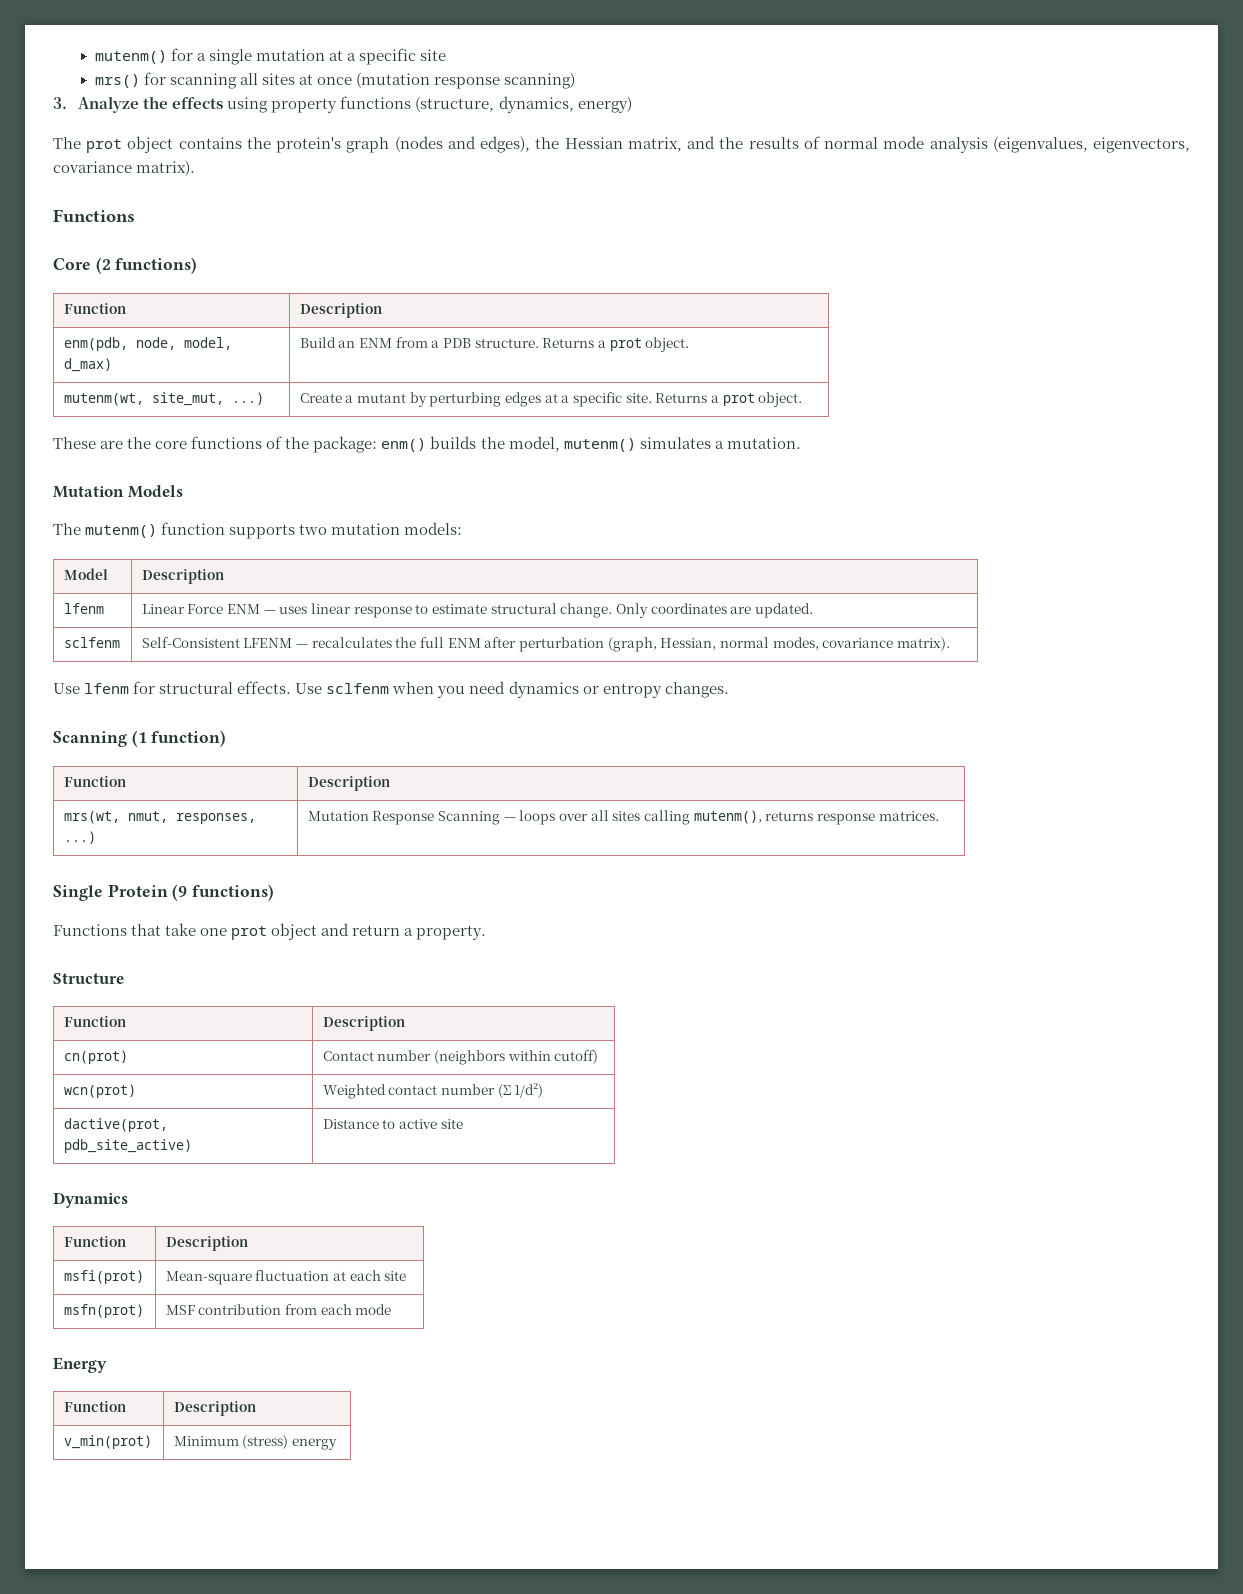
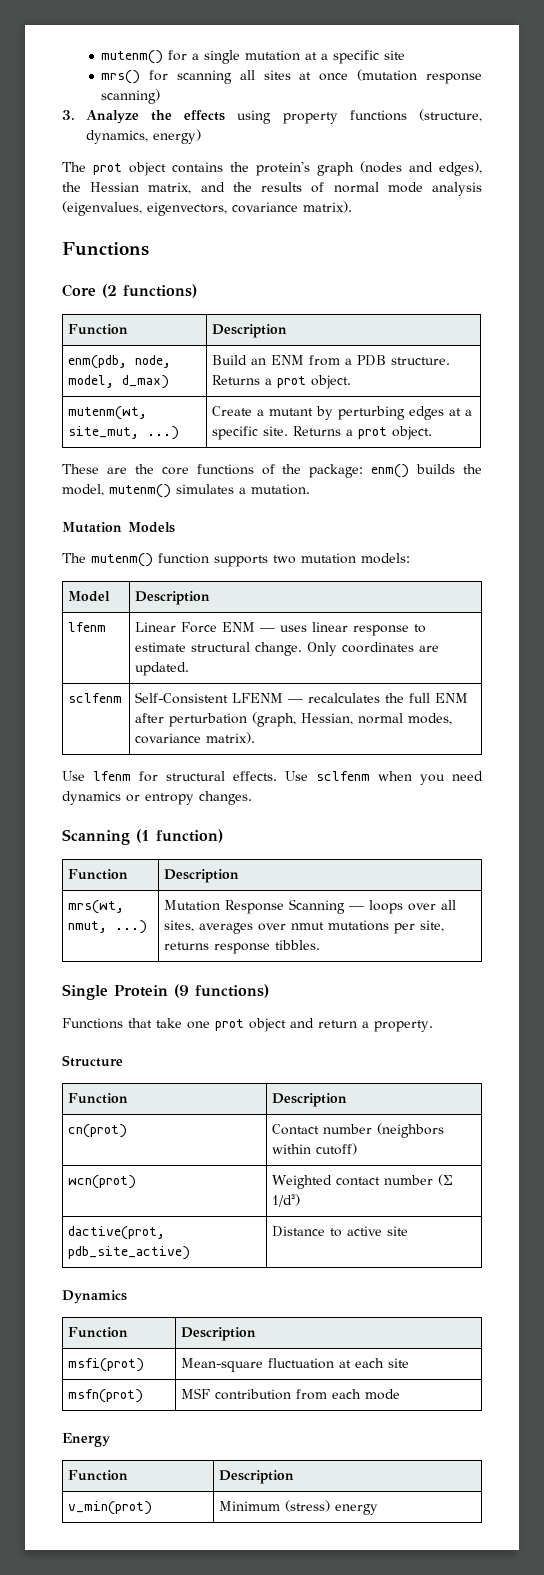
- mrs(wt, nmut, responses, ...) | Mutation Response Scanning — loops over all sites calling mutenm(), returns response matrices.
+ mrs(wt, nmut, ...) | Mutation Response Scanning — loops over all sites, averages over nmut mutations per site, returns response tibbles.

